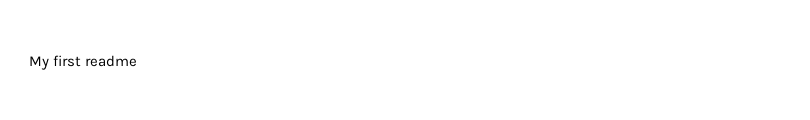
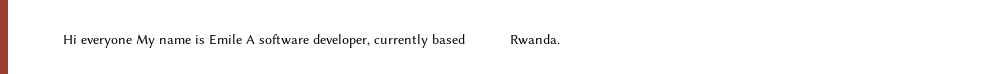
- My first readme
+ Hi everyone My name is Emile A software developer, currently based Rwanda.

